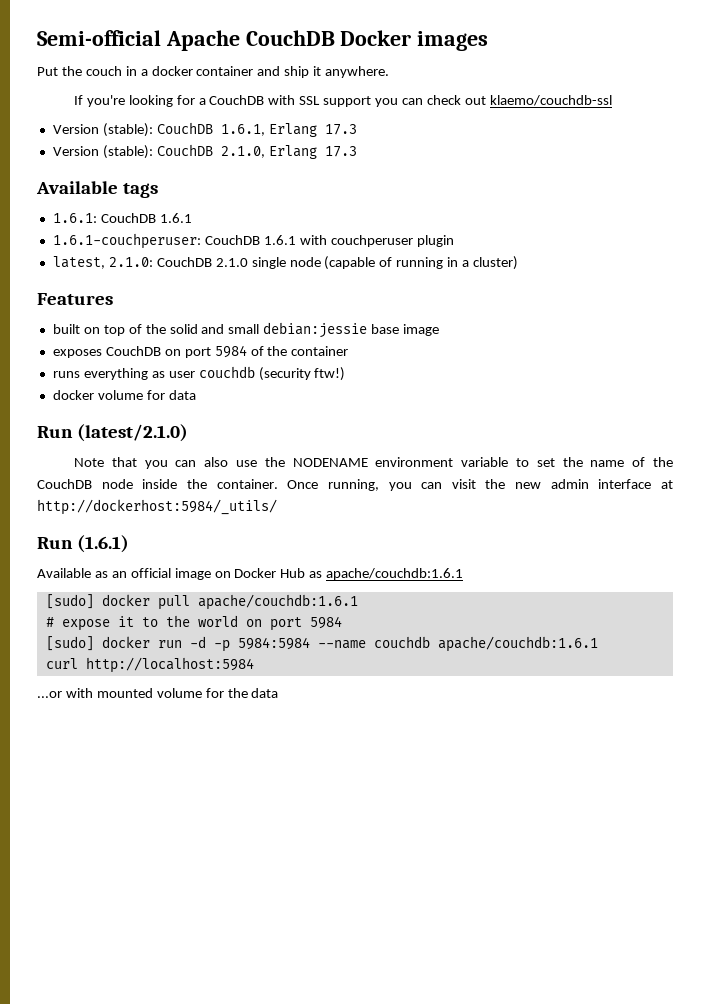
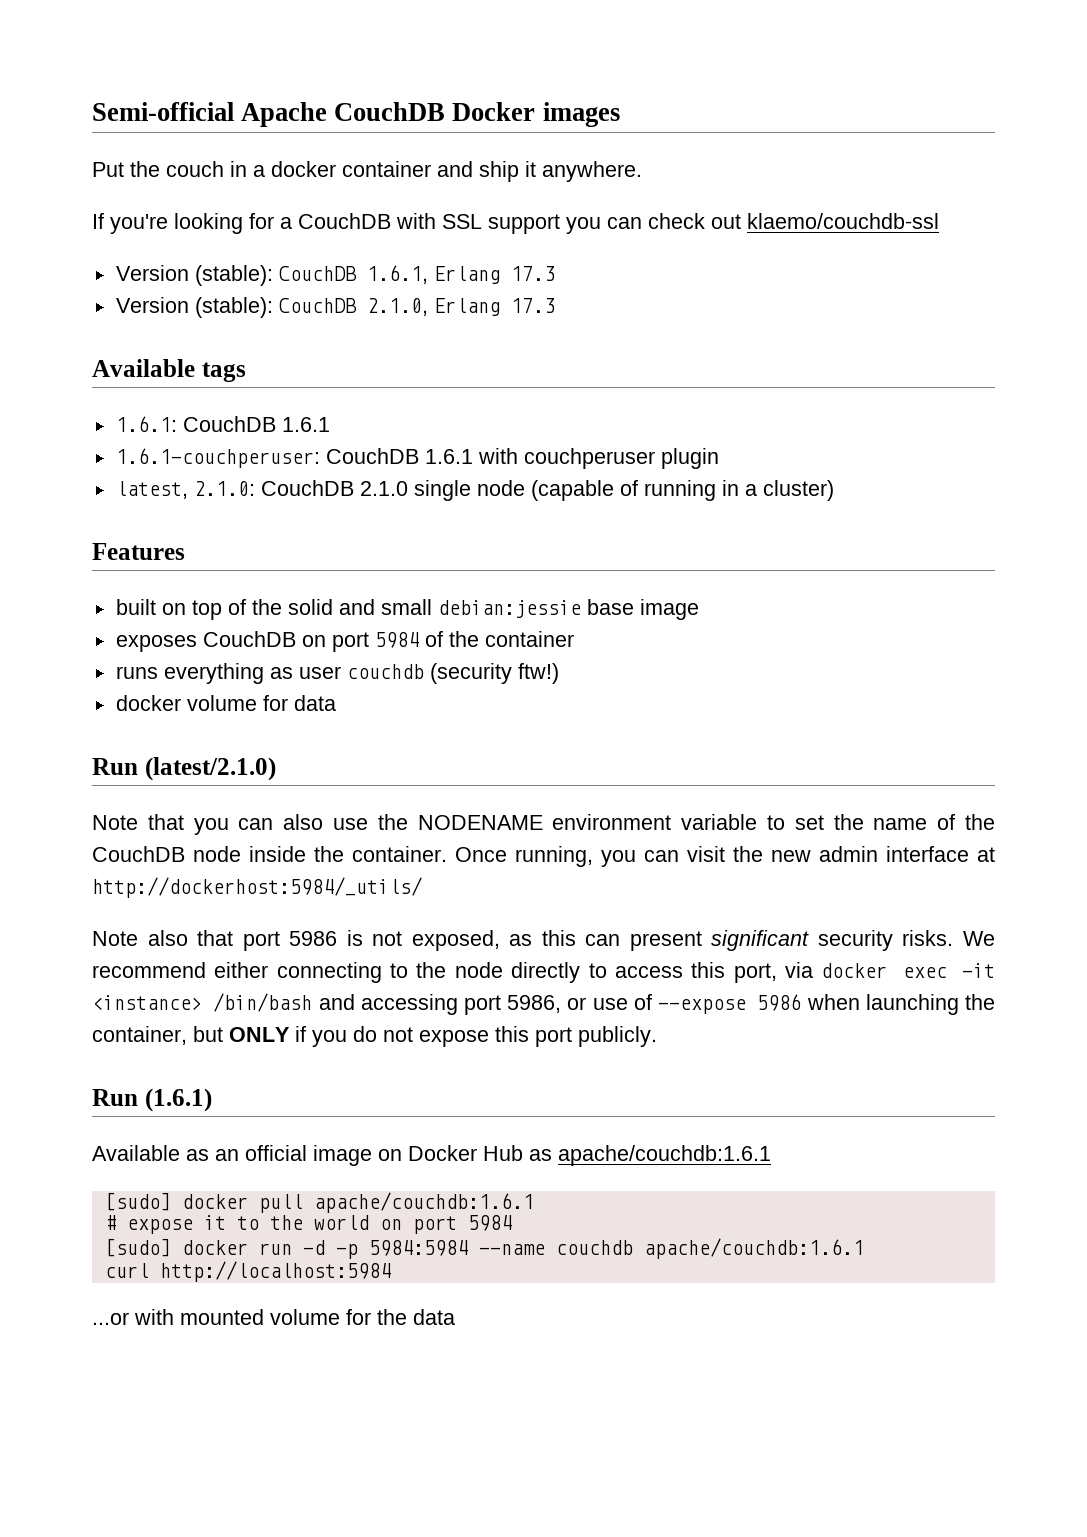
+ Note also that port 5986 is not exposed, as this can present significant security risks. We recommend either connecting to the node directly to access this port, via docker exec -it <instance> /bin/bash and accessing port 5986, or use of --expose 5986 when launching the container, but ONLY if you do not expose this port publicly.

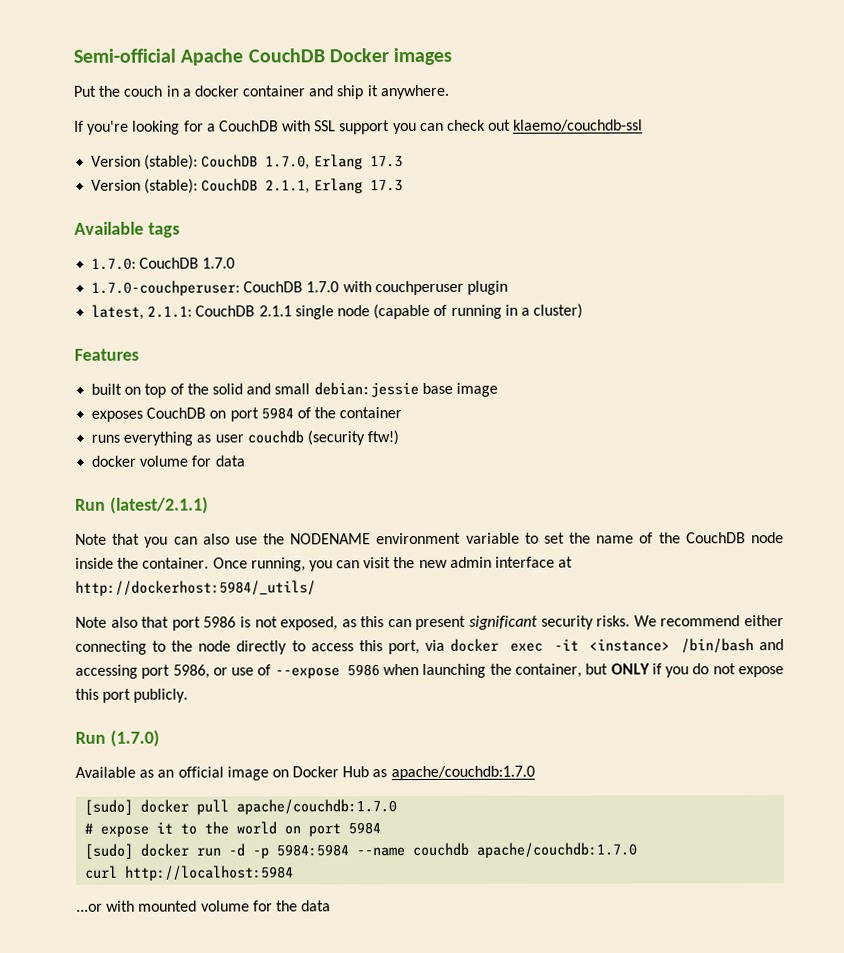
- Version (stable): CouchDB 1.6.1, Erlang 17.3
+ Version (stable): CouchDB 1.7.0, Erlang 17.3
- Version (stable): CouchDB 2.1.0, Erlang 17.3
+ Version (stable): CouchDB 2.1.1, Erlang 17.3
- 1.6.1: CouchDB 1.6.1
- 1.6.1-couchperuser: CouchDB 1.6.1 with couchperuser plugin
+ 1.7.0: CouchDB 1.7.0
+ 1.7.0-couchperuser: CouchDB 1.7.0 with couchperuser plugin
- latest, 2.1.0: CouchDB 2.1.0 single node (capable of running in a cluster)
+ latest, 2.1.1: CouchDB 2.1.1 single node (capable of running in a cluster)
- Run (latest/2.1.0)
+ Run (latest/2.1.1)
- Run (1.6.1)
+ Run (1.7.0)
- Available as an official image on Docker Hub as apache/couchdb:1.6.1
+ Available as an official image on Docker Hub as apache/couchdb:1.7.0
- [sudo] docker pull apache/couchdb:1.6.1
+ [sudo] docker pull apache/couchdb:1.7.0
- [sudo] docker run -d -p 5984:5984 --name couchdb apache/couchdb:1.6.1
+ [sudo] docker run -d -p 5984:5984 --name couchdb apache/couchdb:1.7.0

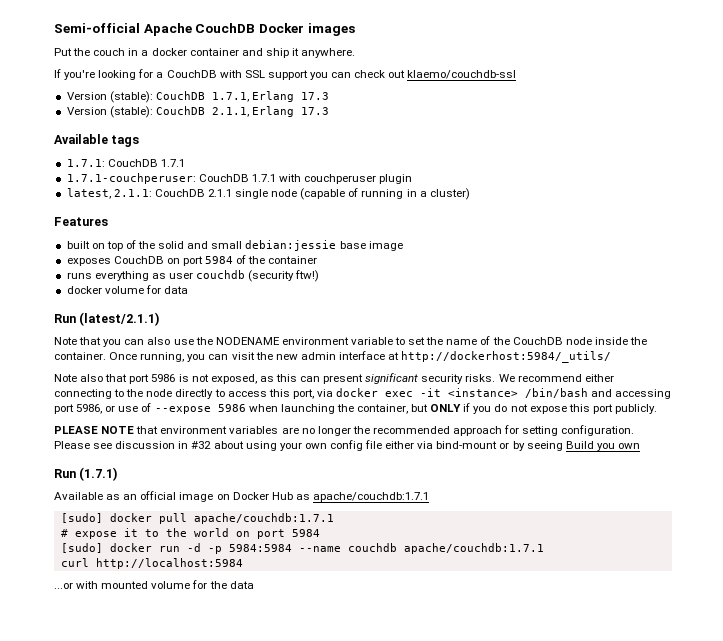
- Version (stable): CouchDB 1.7.0, Erlang 17.3
+ Version (stable): CouchDB 1.7.1, Erlang 17.3
- 1.7.0: CouchDB 1.7.0
- 1.7.0-couchperuser: CouchDB 1.7.0 with couchperuser plugin
+ 1.7.1: CouchDB 1.7.1
+ 1.7.1-couchperuser: CouchDB 1.7.1 with couchperuser plugin
- Run (1.7.0)
+ PLEASE NOTE that environment variables are no longer the recommended approach for setting configuration. Please see discussion in #32 about using your own config file either via bind-mount or by seeing Build you own
+ Run (1.7.1)
- Available as an official image on Docker Hub as apache/couchdb:1.7.0
+ Available as an official image on Docker Hub as apache/couchdb:1.7.1
- [sudo] docker pull apache/couchdb:1.7.0
+ [sudo] docker pull apache/couchdb:1.7.1
- [sudo] docker run -d -p 5984:5984 --name couchdb apache/couchdb:1.7.0
+ [sudo] docker run -d -p 5984:5984 --name couchdb apache/couchdb:1.7.1

